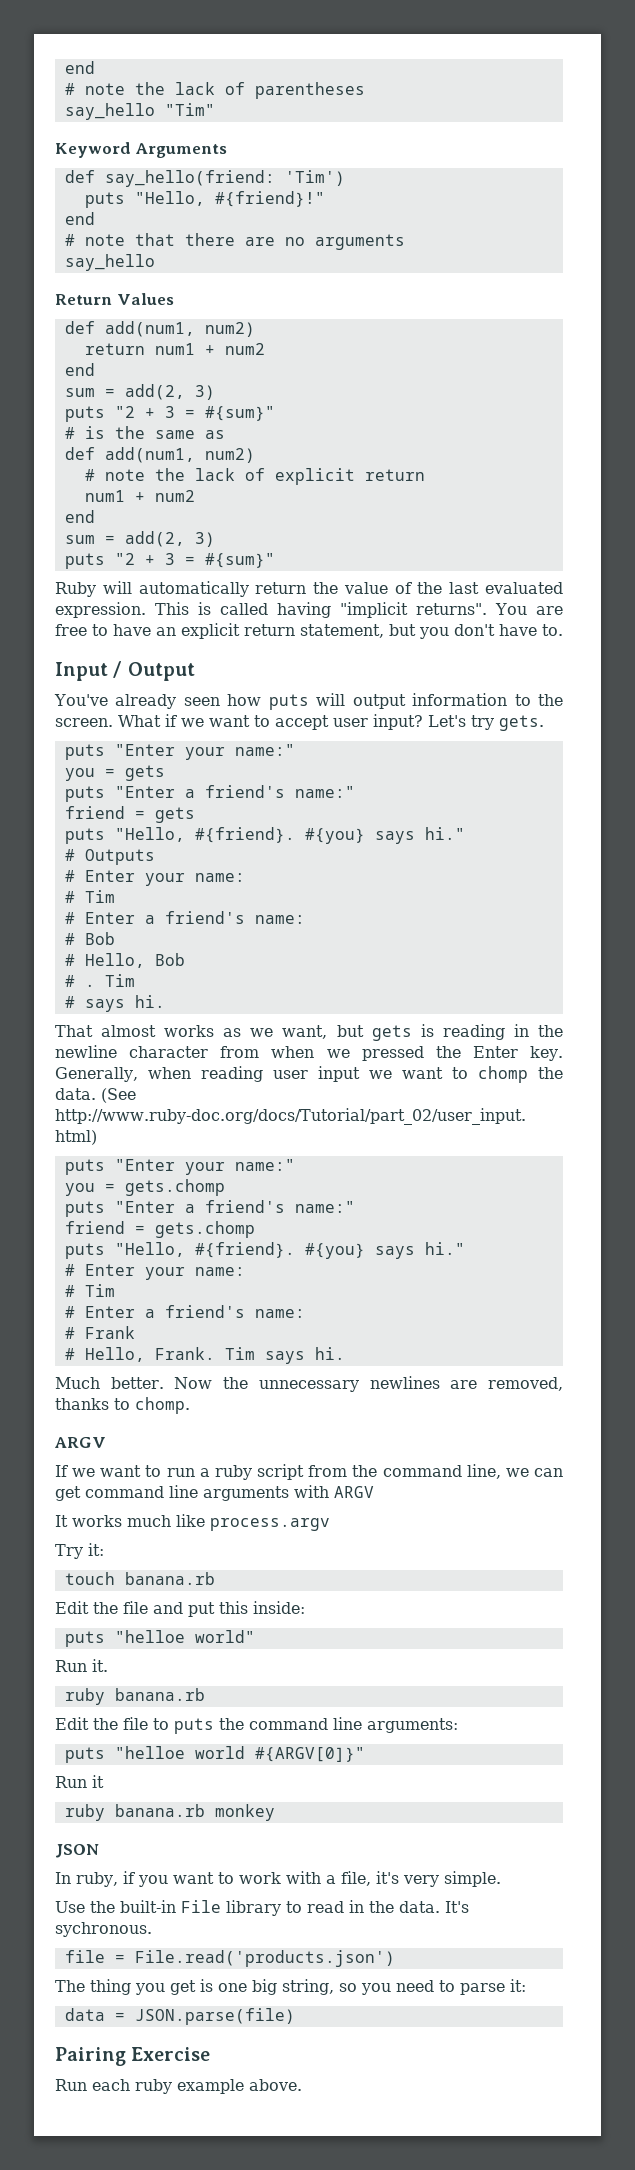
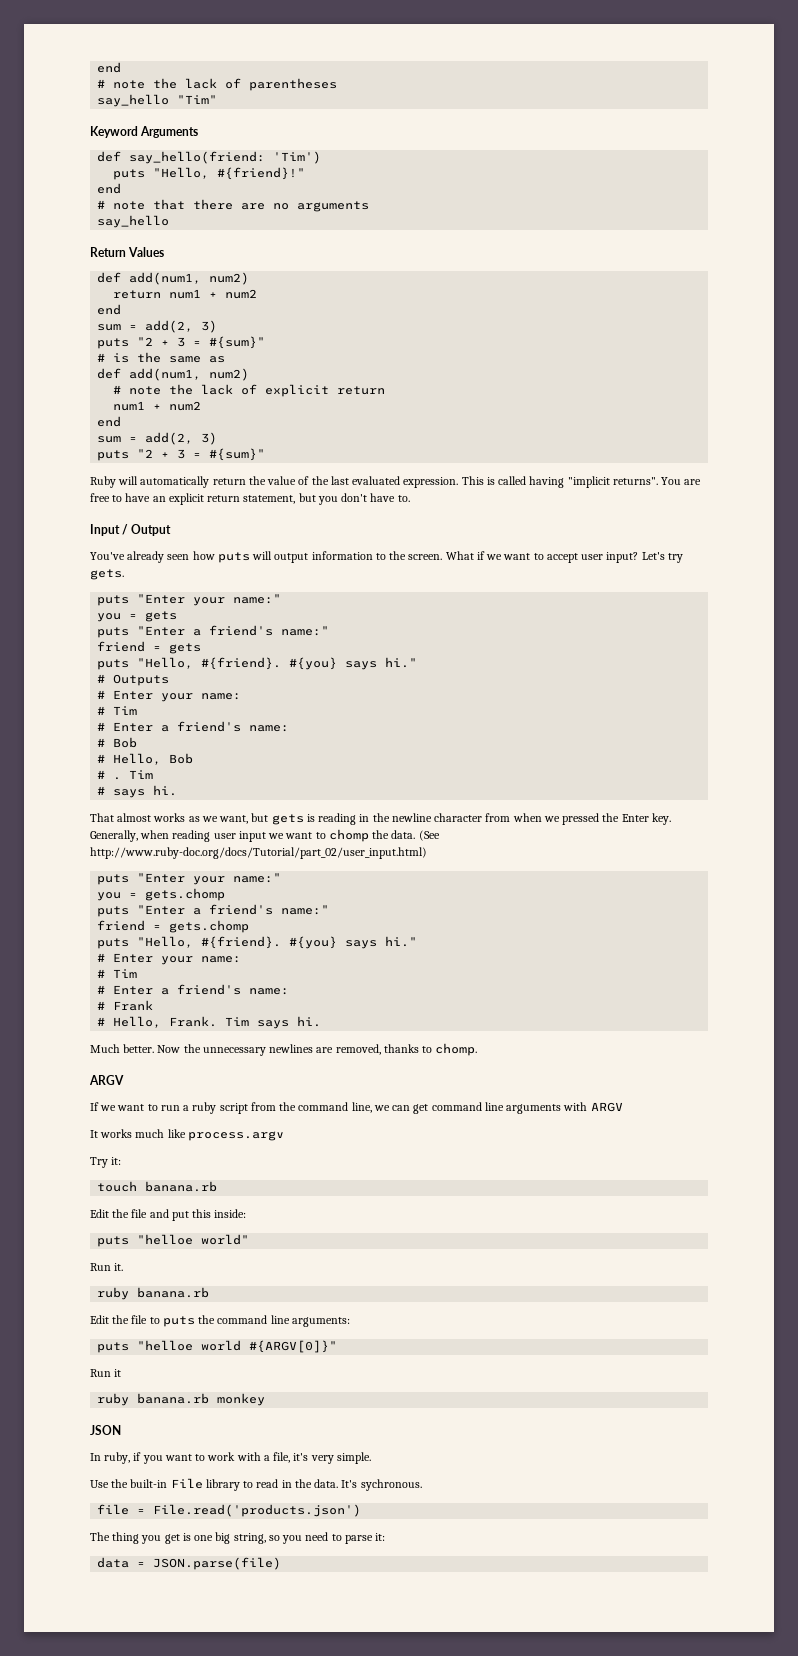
- Pairing Exercise
- Run each ruby example above.

